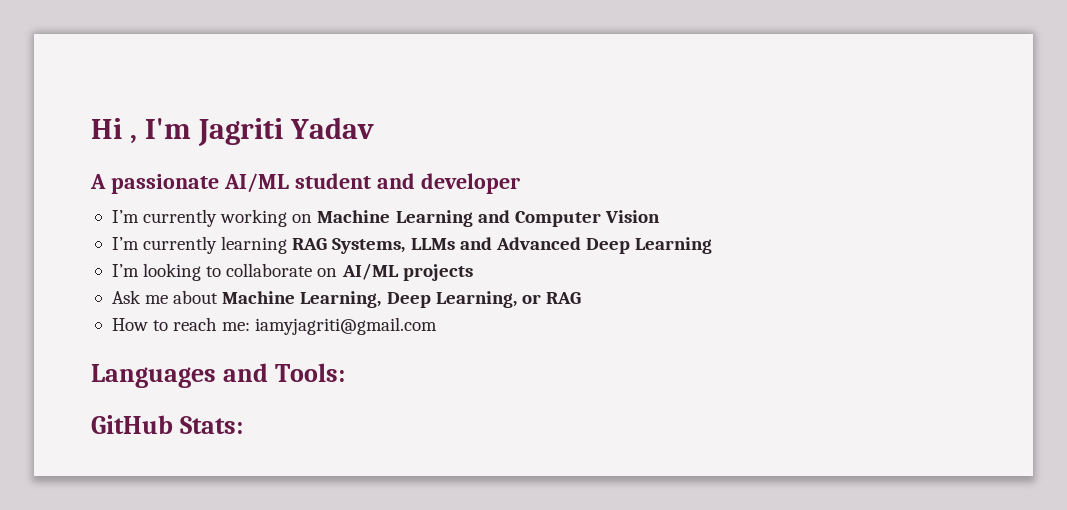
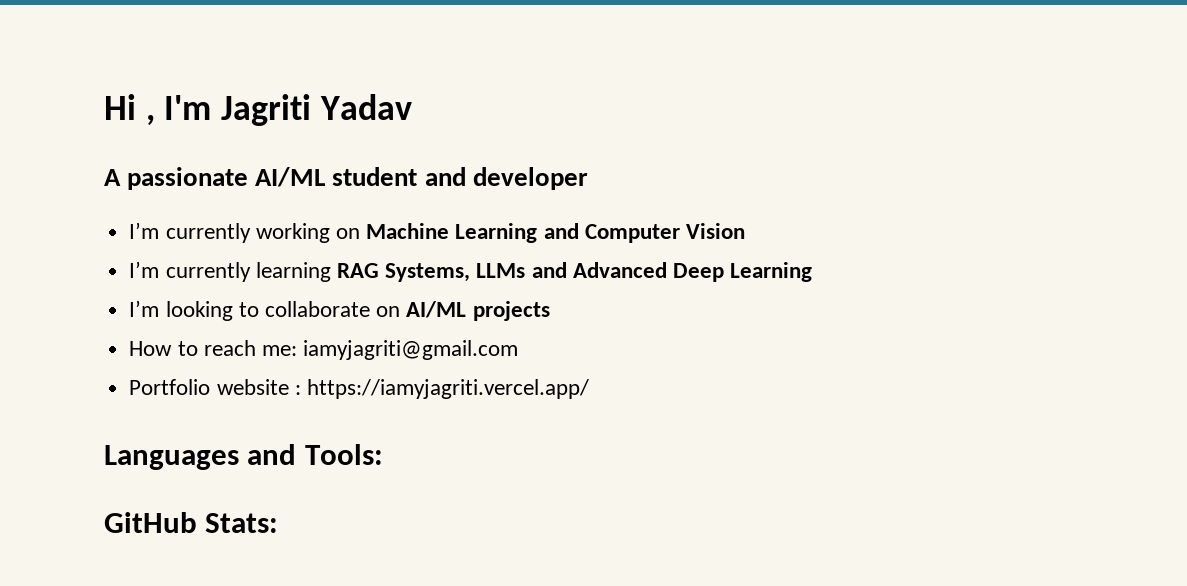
- Ask me about Machine Learning, Deep Learning, or RAG
+ Portfolio website : https://iamyjagriti.vercel.app/

